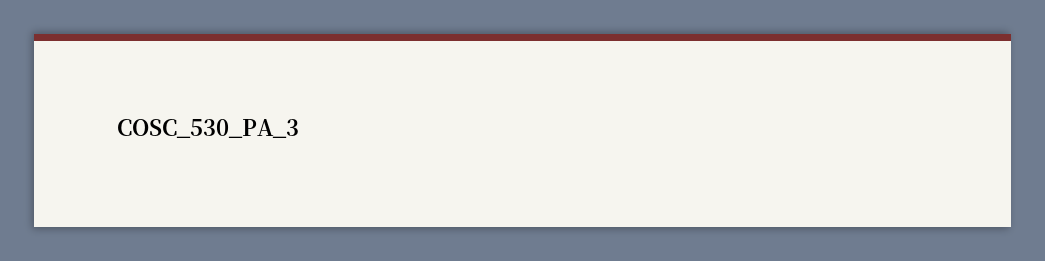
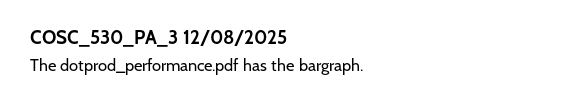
- COSC_530_PA_3
+ COSC_530_PA_3 12/08/2025
+ The dotprod_performance.pdf has the bargraph.

